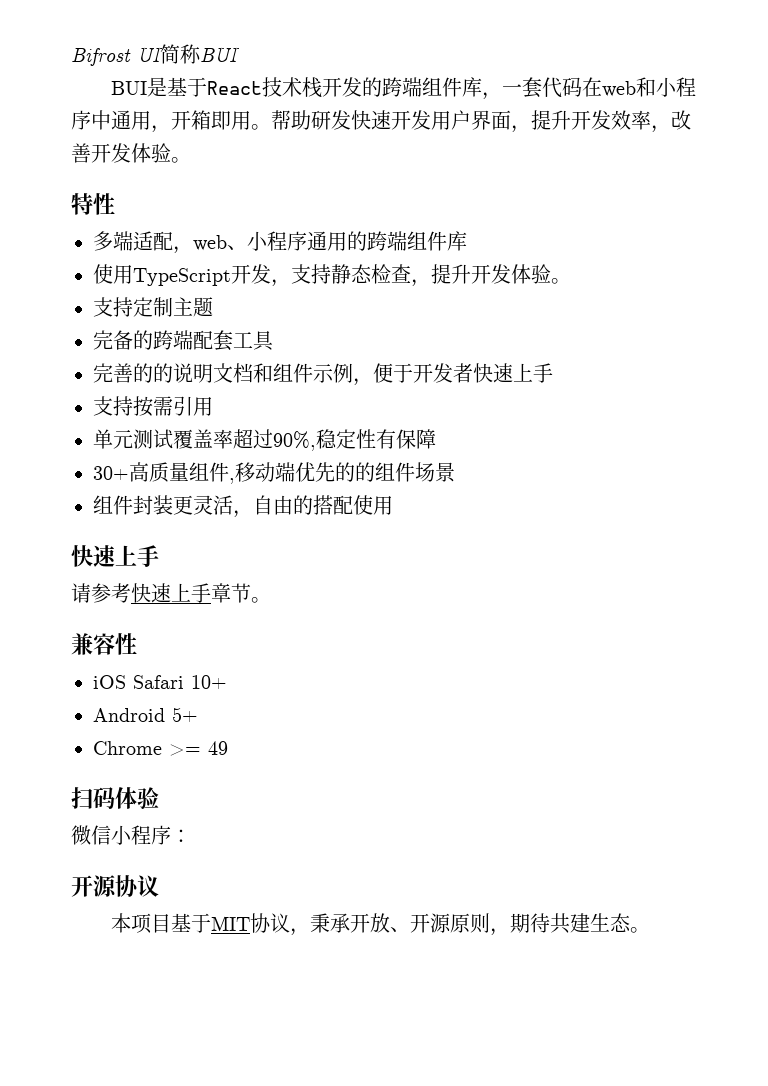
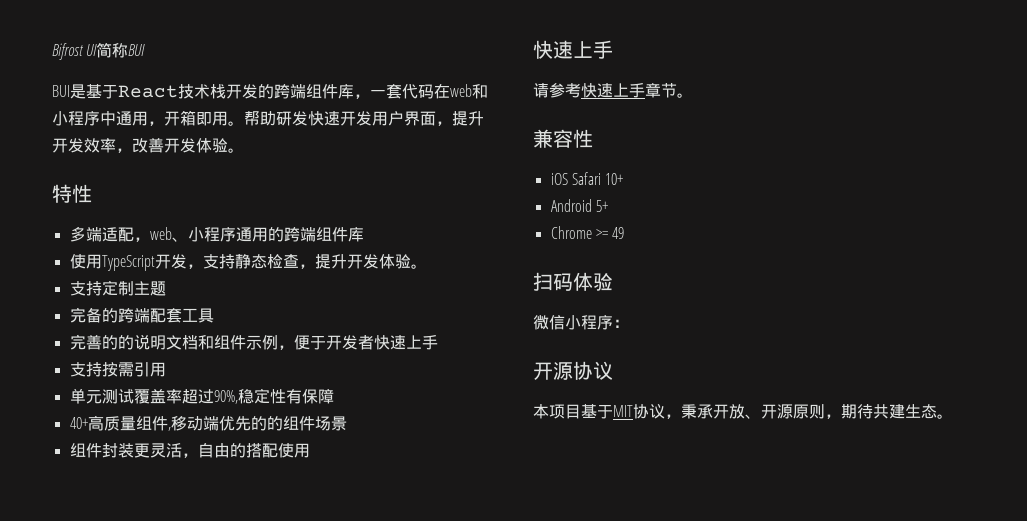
- 30+高质量组件,移动端优先的的组件场景
+ 40+高质量组件,移动端优先的的组件场景

